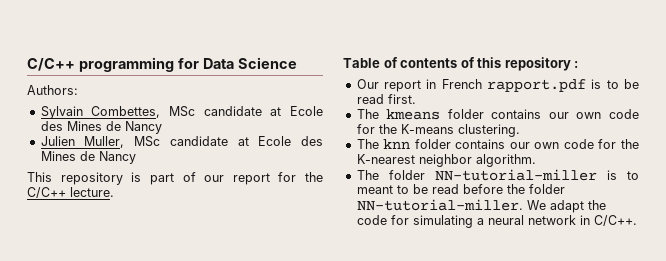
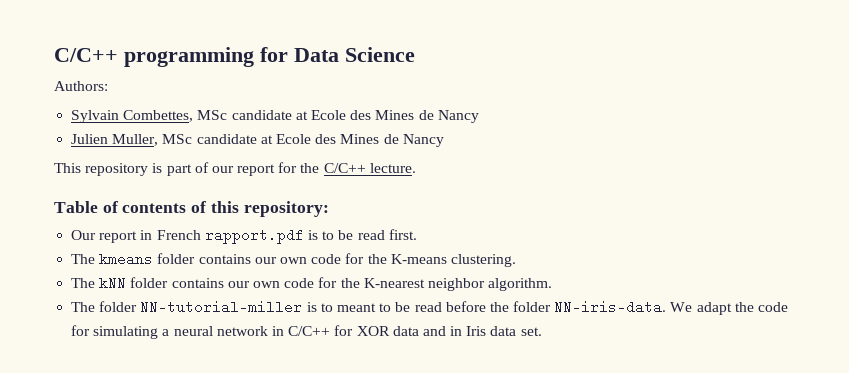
- Table of contents of this repository :
+ Table of contents of this repository:
- The knn folder contains our own code for the K-nearest neighbor algorithm.
+ The kNN folder contains our own code for the K-nearest neighbor algorithm.
- The folder NN-tutorial-miller is to meant to be read before the folder NN-tutorial-miller.
+ The folder NN-tutorial-miller is to meant to be read before the folder NN-iris-data.
- We adapt the code for simulating a neural network in C/C++.
+ We adapt the code for simulating a neural network in C/C++ for XOR data and in Iris data set.

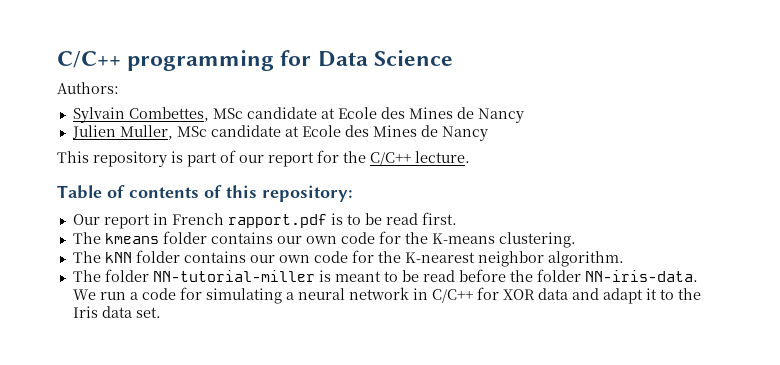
- The folder NN-tutorial-miller is to meant to be read before the folder NN-iris-data.
+ The folder NN-tutorial-miller is meant to be read before the folder NN-iris-data.
- We adapt the code for simulating a neural network in C/C++ for XOR data and in Iris data set.
+ We run a code for simulating a neural network in C/C++ for XOR data and adapt it to the Iris data set.

